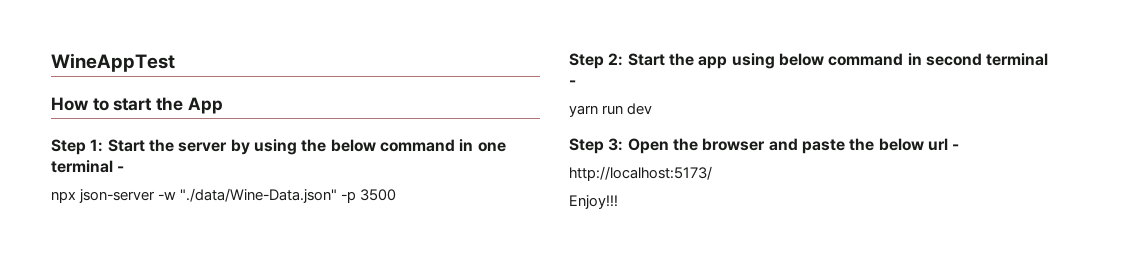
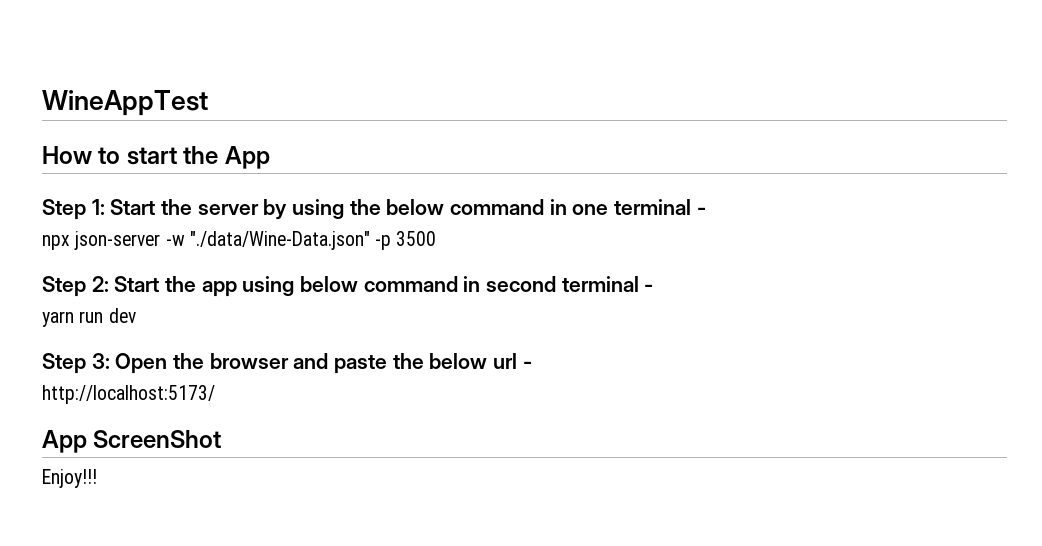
+ App ScreenShot

